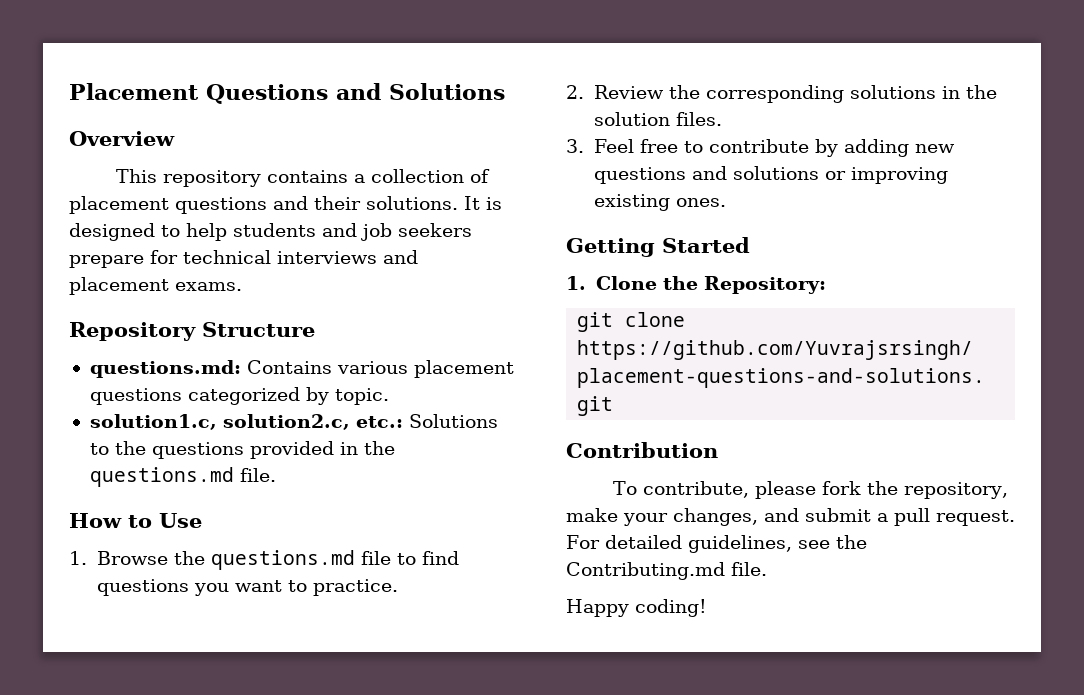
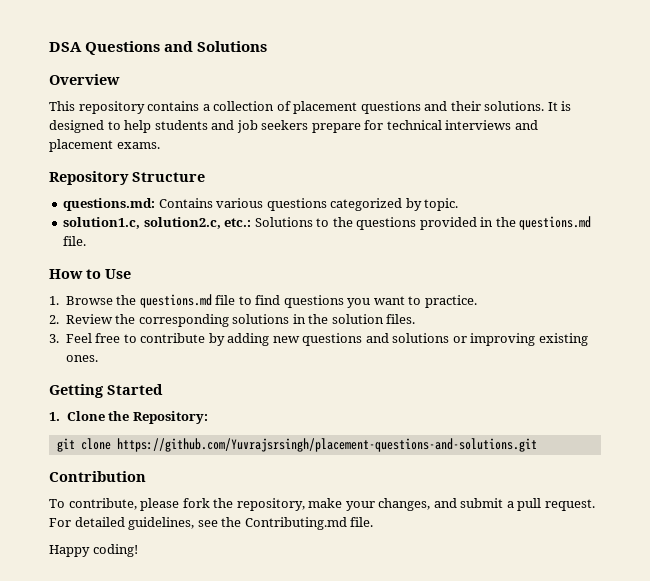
- Placement Questions and Solutions
+ DSA Questions and Solutions
- questions.md: Contains various placement questions categorized by topic.
+ questions.md: Contains various questions categorized by topic.

